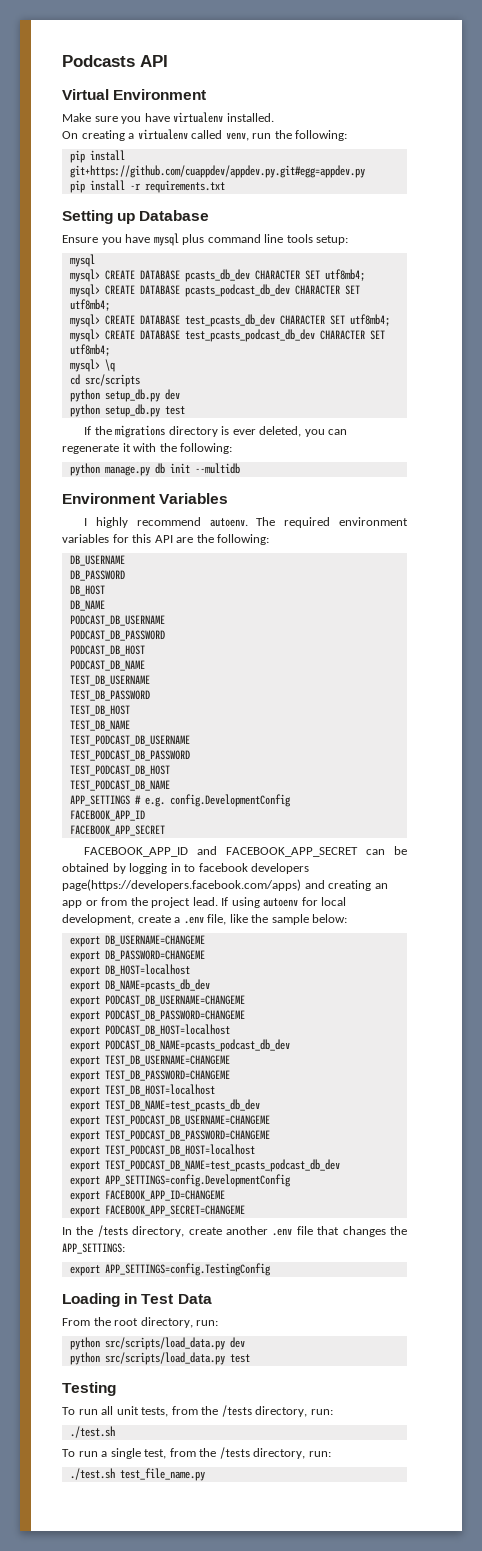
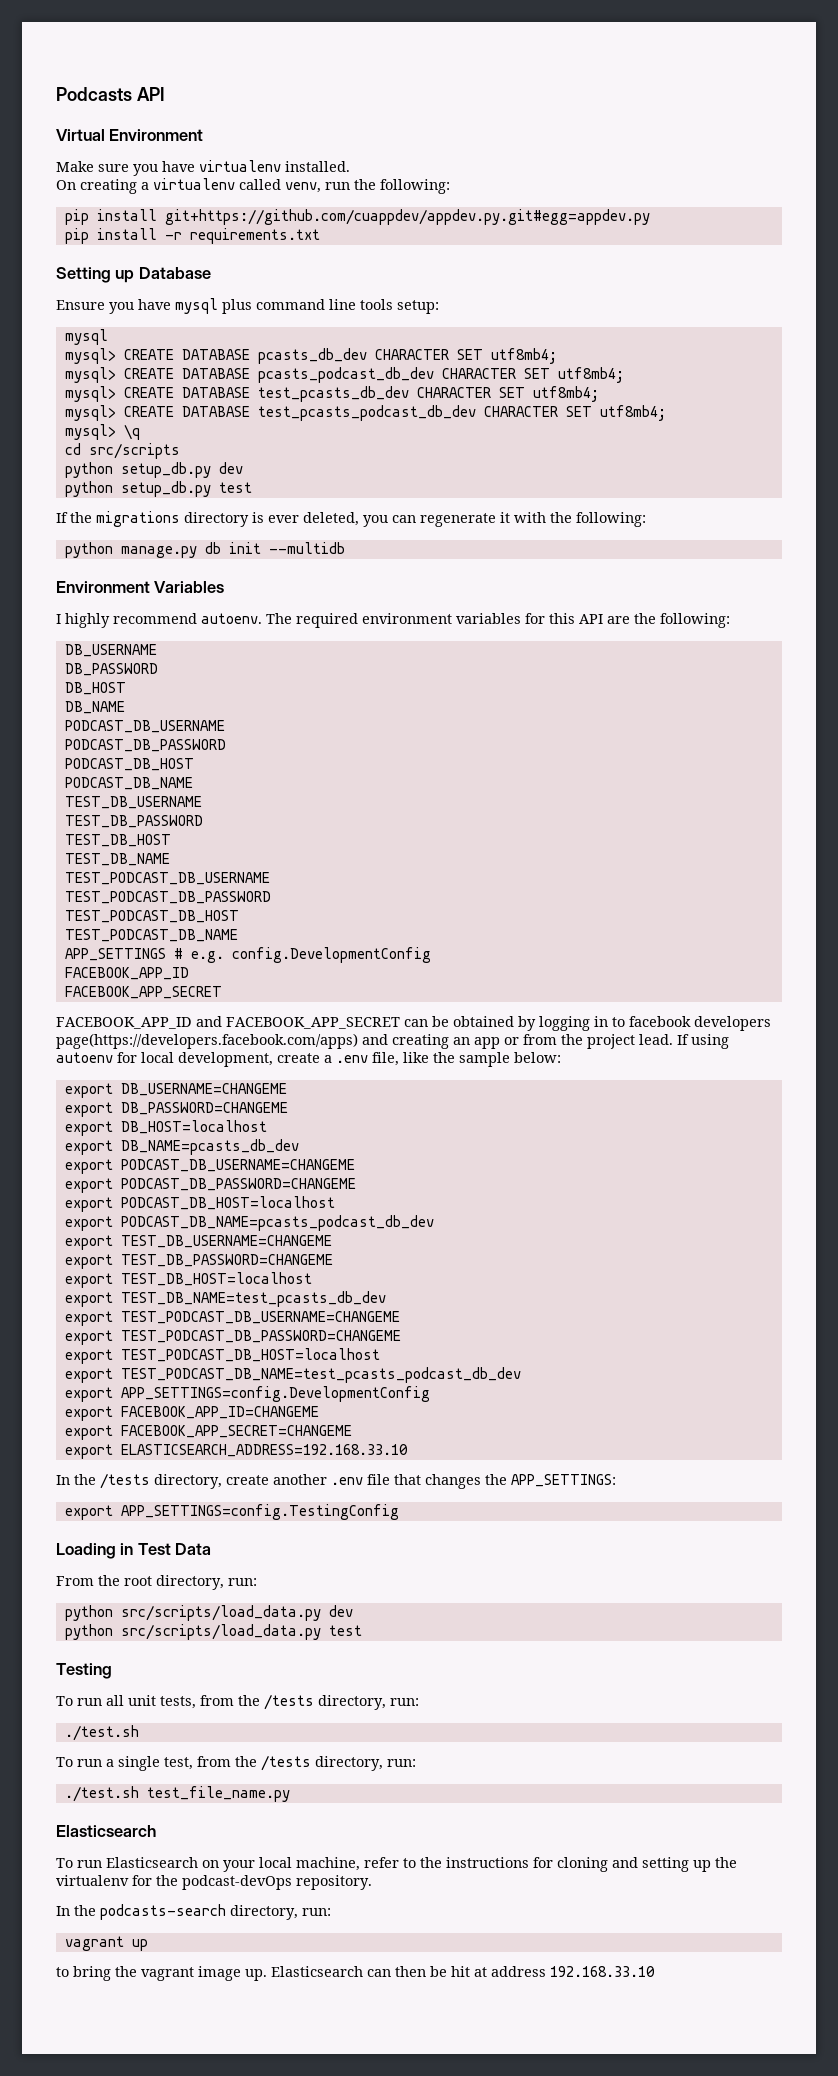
+ export ELASTICSEARCH_ADDRESS=192.168.33.10
  ./test.sh test_file_name.py
+ Elasticsearch
+ To run Elasticsearch on your local machine, refer to the instructions for cloning and setting up the virtualenv for the podcast-devOps repository.
+ In the podcasts-search directory, run:
+ vagrant up
+ to bring the vagrant image up. Elasticsearch can then be hit at address 192.168.33.10

